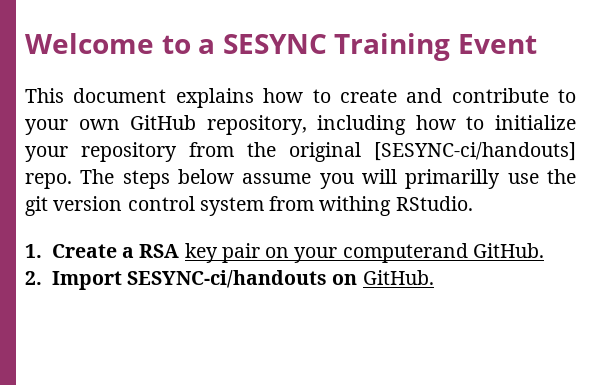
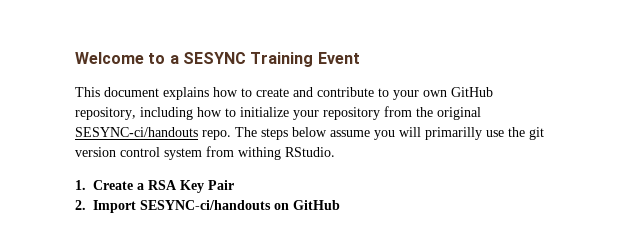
- This document explains how to create and contribute to your own GitHub repository, including how to initialize your repository from the original [SESYNC-ci/handouts] repo.
+ This document explains how to create and contribute to your own GitHub repository, including how to initialize your repository from the original SESYNC-ci/handouts repo.
- 1. Create a RSA key pair on your computerand GitHub.
+ 1. Create a RSA Key Pair
- 2. Import SESYNC-ci/handouts on GitHub.
+ 2. Import SESYNC-ci/handouts on GitHub

